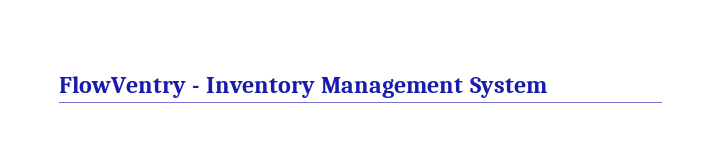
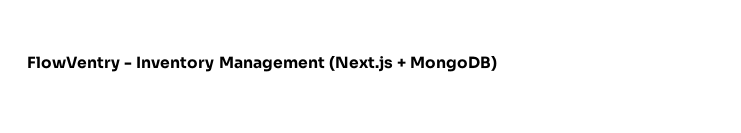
- FlowVentry - Inventory Management System
+ FlowVentry - Inventory Management (Next.js + MongoDB)

